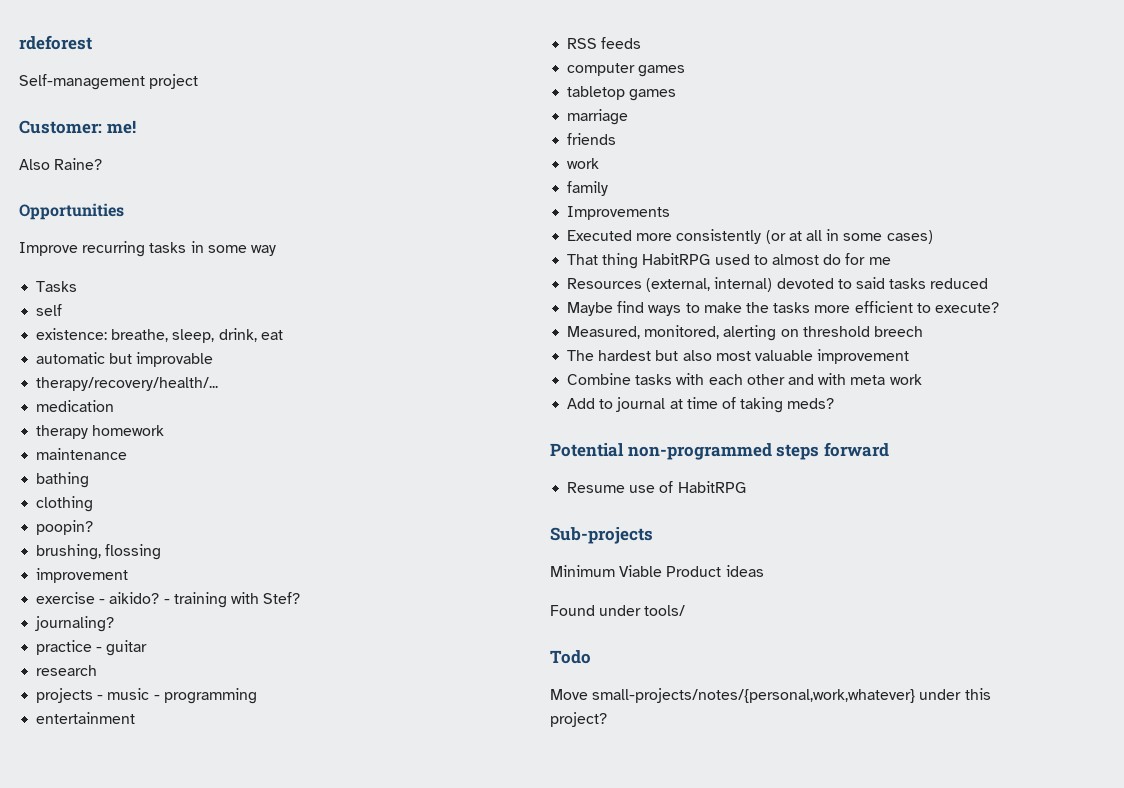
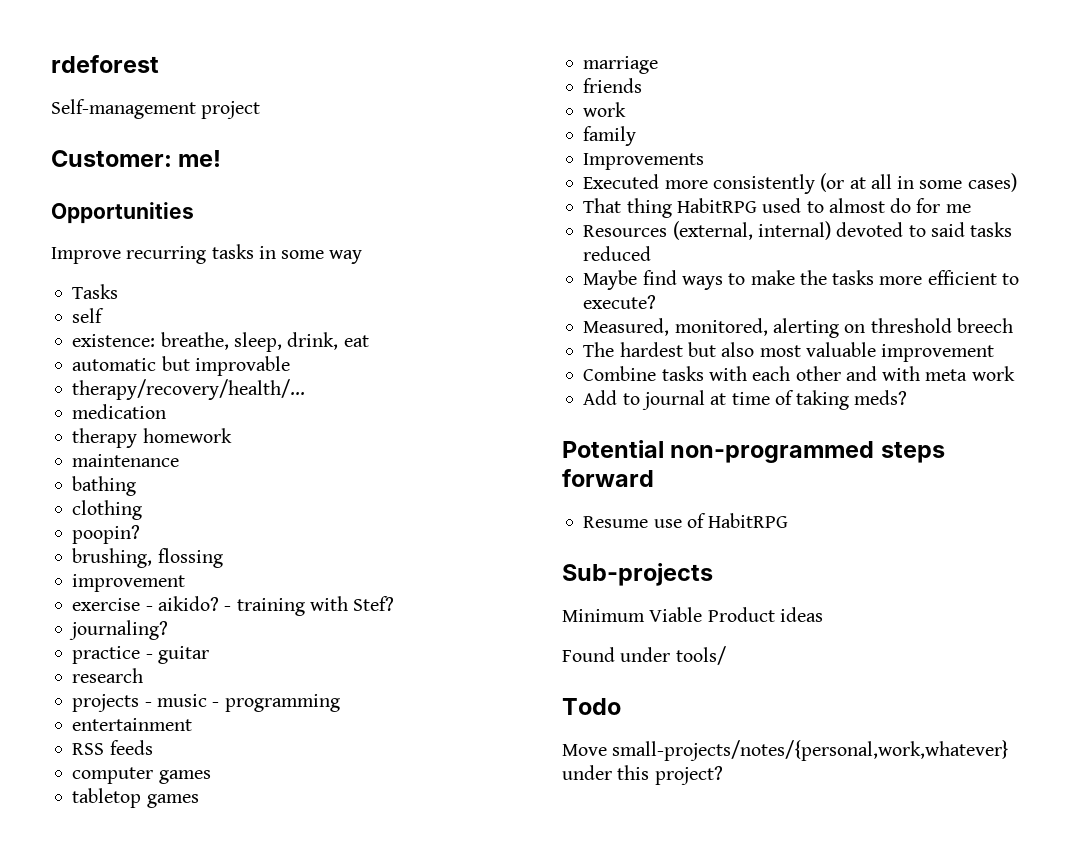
- Also Raine?

